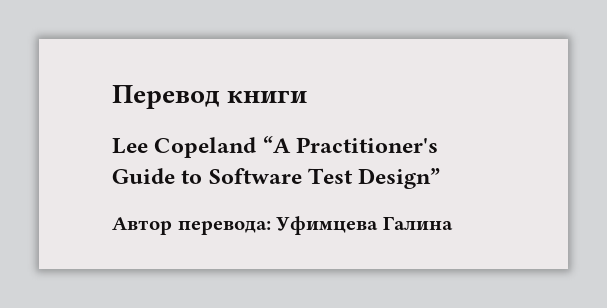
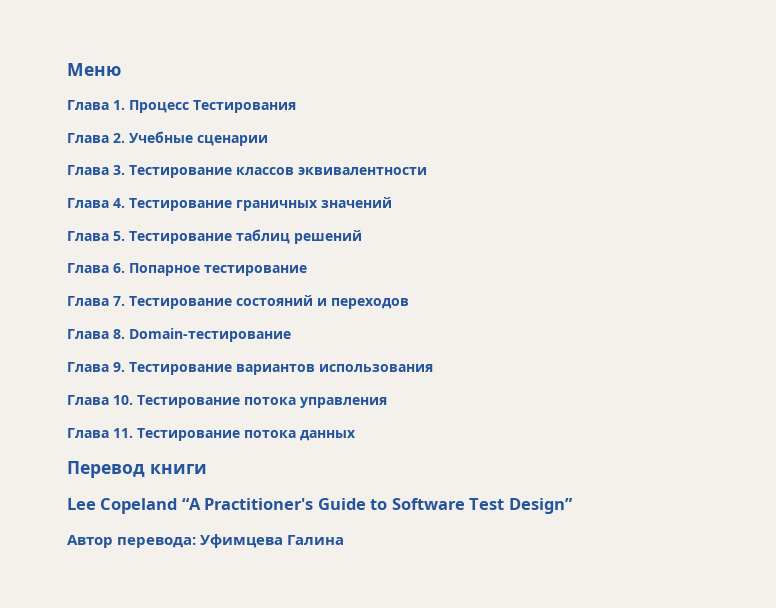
+ Меню
+ Глава 1. Процесс Тестирования
+ Глава 2. Учебные сценарии
+ Глава 3. Тестирование классов эквивалентности
+ Глава 4. Тестирование граничных значений
+ Глава 5. Тестирование таблиц решений
+ Глава 6. Попарное тестирование
+ Глава 7. Тестирование состояний и переходов
+ Глава 8. Domain-тестирование
+ Глава 9. Тестирование вариантов использования
+ Глава 10. Тестирование потока управления
+ Глава 11. Тестирование потока данных

